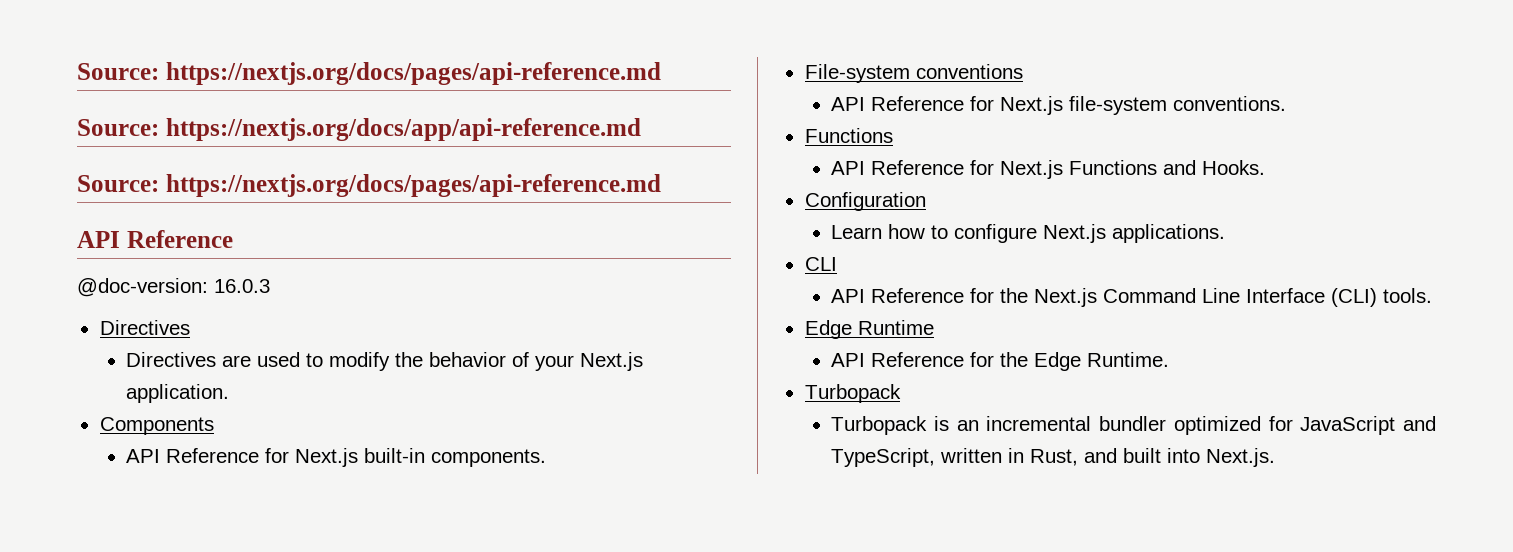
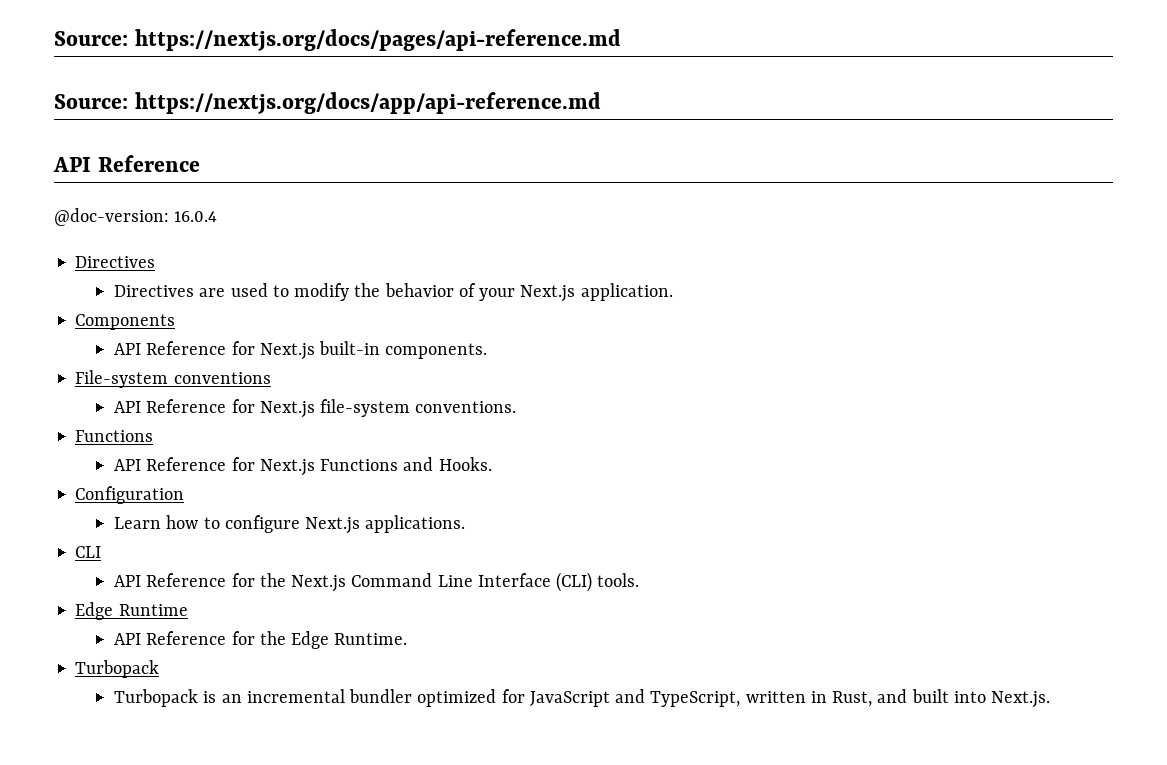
  Source: https://nextjs.org/docs/app/api-reference.md
- Source: https://nextjs.org/docs/pages/api-reference.md
- @doc-version: 16.0.3
+ @doc-version: 16.0.4

